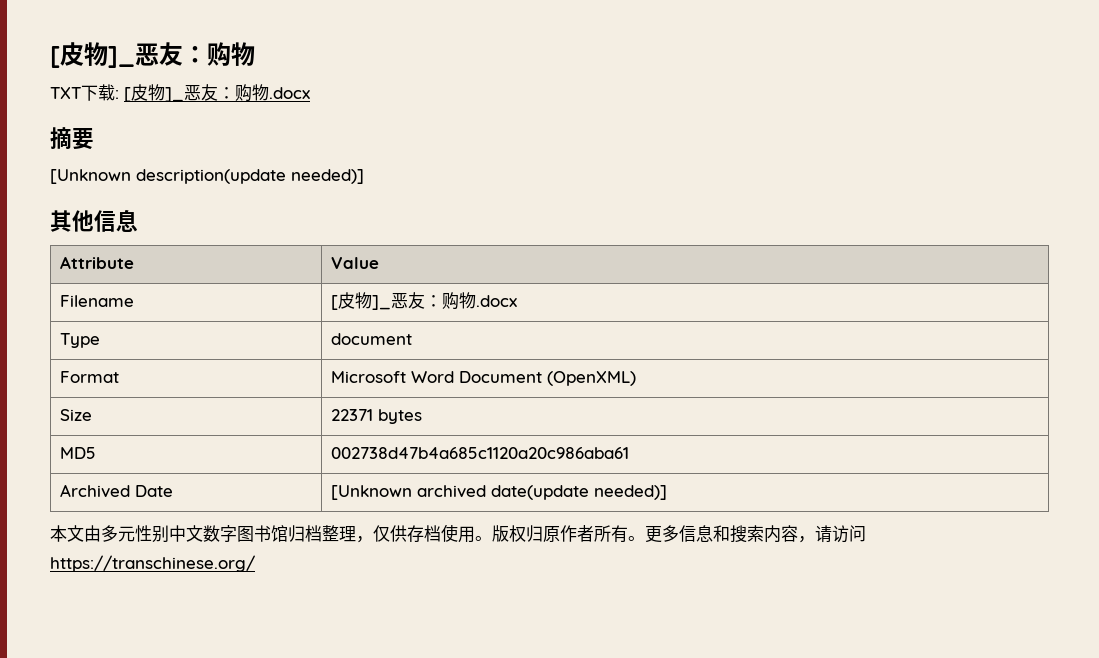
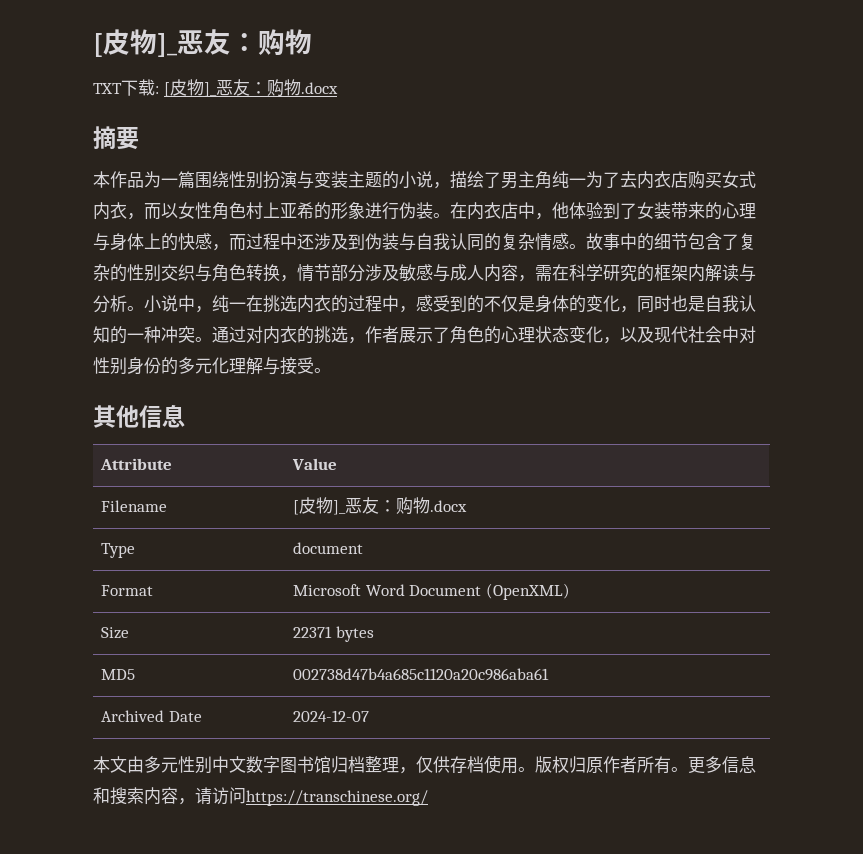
- [Unknown description(update needed)]
+ 本作品为一篇围绕性别扮演与变装主题的小说，描绘了男主角纯一为了去内衣店购买女式内衣，而以女性角色村上亚希的形象进行伪装。在内衣店中，他体验到了女装带来的心理与身体上的快感，而过程中还涉及到伪装与自我认同的复杂情感。故事中的细节包含了复杂的性别交织与角色转换，情节部分涉及敏感与成人内容，需在科学研究的框架内解读与分析。小说中，纯一在挑选内衣的过程中，感受到的不仅是身体的变化，同时也是自我认知的一种冲突。通过对内衣的挑选，作者展示了角色的心理状态变化，以及现代社会中对性别身份的多元化理解与接受。
- Archived Date | [Unknown archived date(update needed)]
+ Archived Date | 2024-12-07

